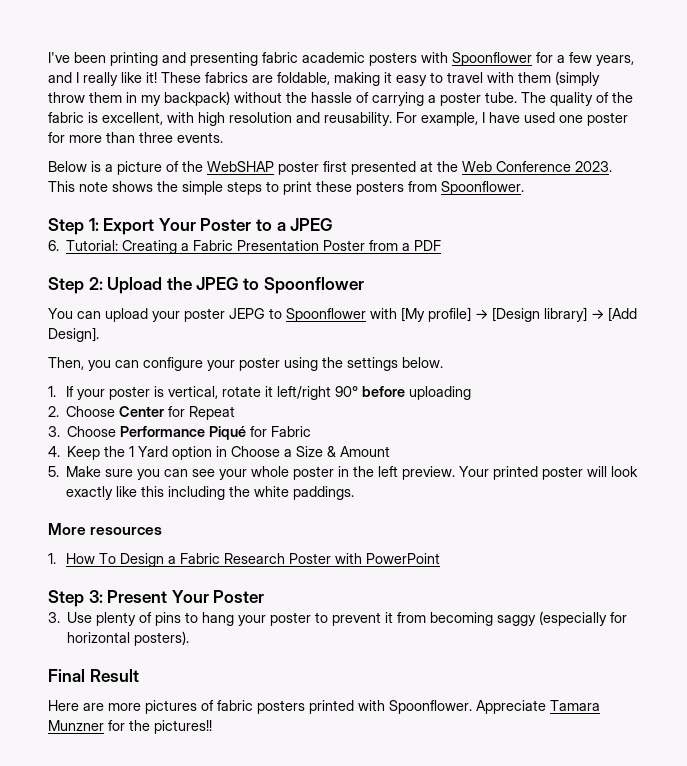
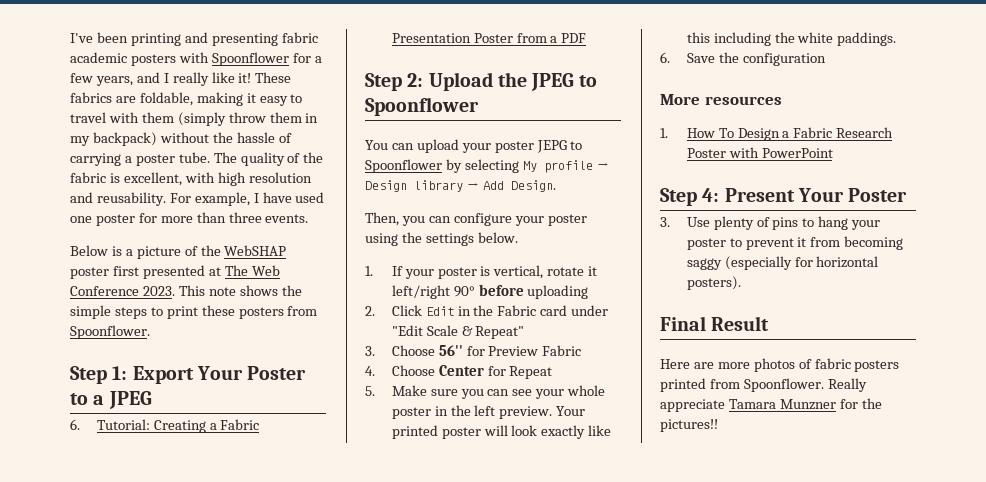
- Below is a picture of the WebSHAP poster first presented at the Web Conference 2023.
+ Below is a picture of the WebSHAP poster first presented at The Web Conference 2023.
- You can upload your poster JEPG to Spoonflower with [My profile] → [Design library] → [Add Design].
+ You can upload your poster JEPG to Spoonflower by selecting My profile → Design library → Add Design.
- 2. Choose Center for Repeat
- 3. Choose Performance Piqué for Fabric
- 4. Keep the 1 Yard option in Choose a Size & Amount
+ 2. Click Edit in the Fabric card under "Edit Scale & Repeat"
+ 3. Choose 56'' for Preview Fabric
+ 4. Choose Center for Repeat
+ 6. Save the configuration
- Step 3: Present Your Poster
+ Step 4: Present Your Poster
- Here are more pictures of fabric posters printed with Spoonflower. Appreciate Tamara Munzner for the pictures!!
+ Here are more photos of fabric posters printed from Spoonflower. Really appreciate Tamara Munzner for the pictures!!

